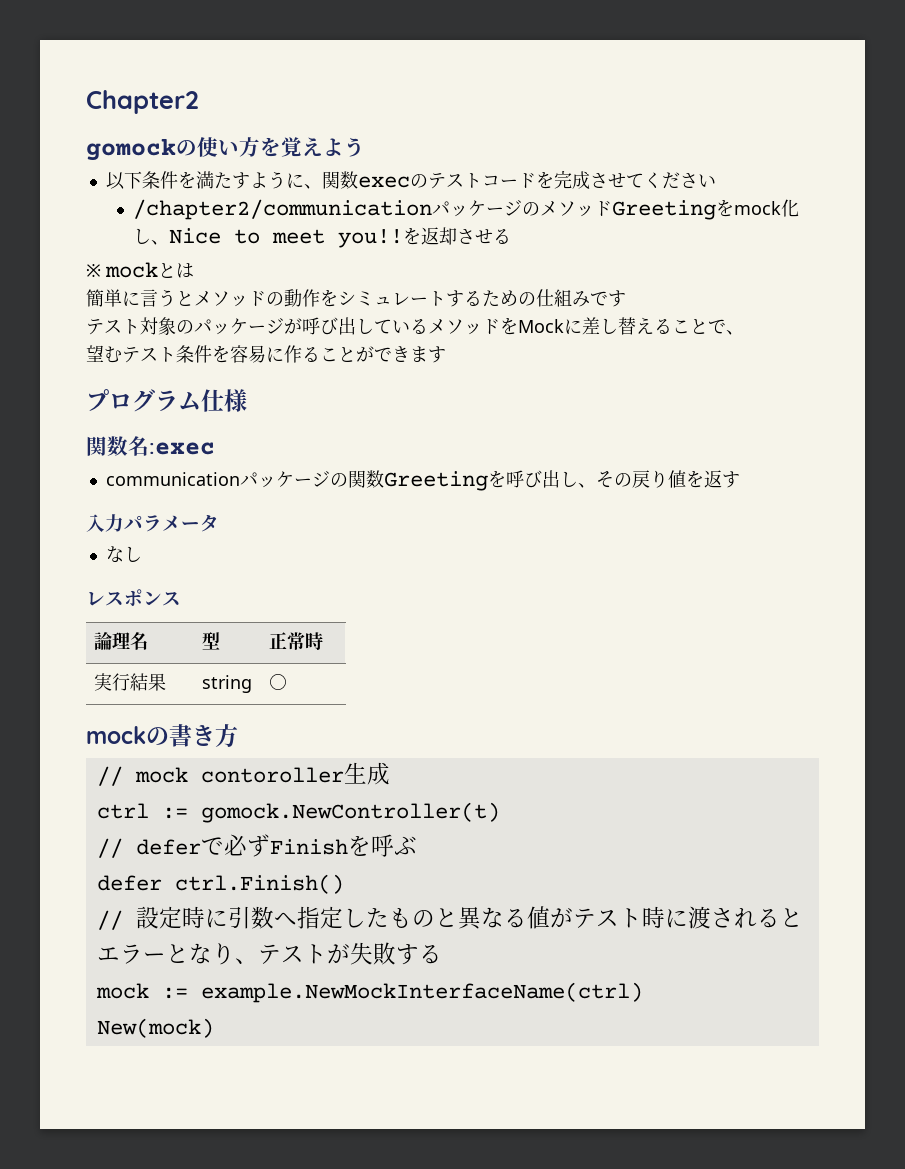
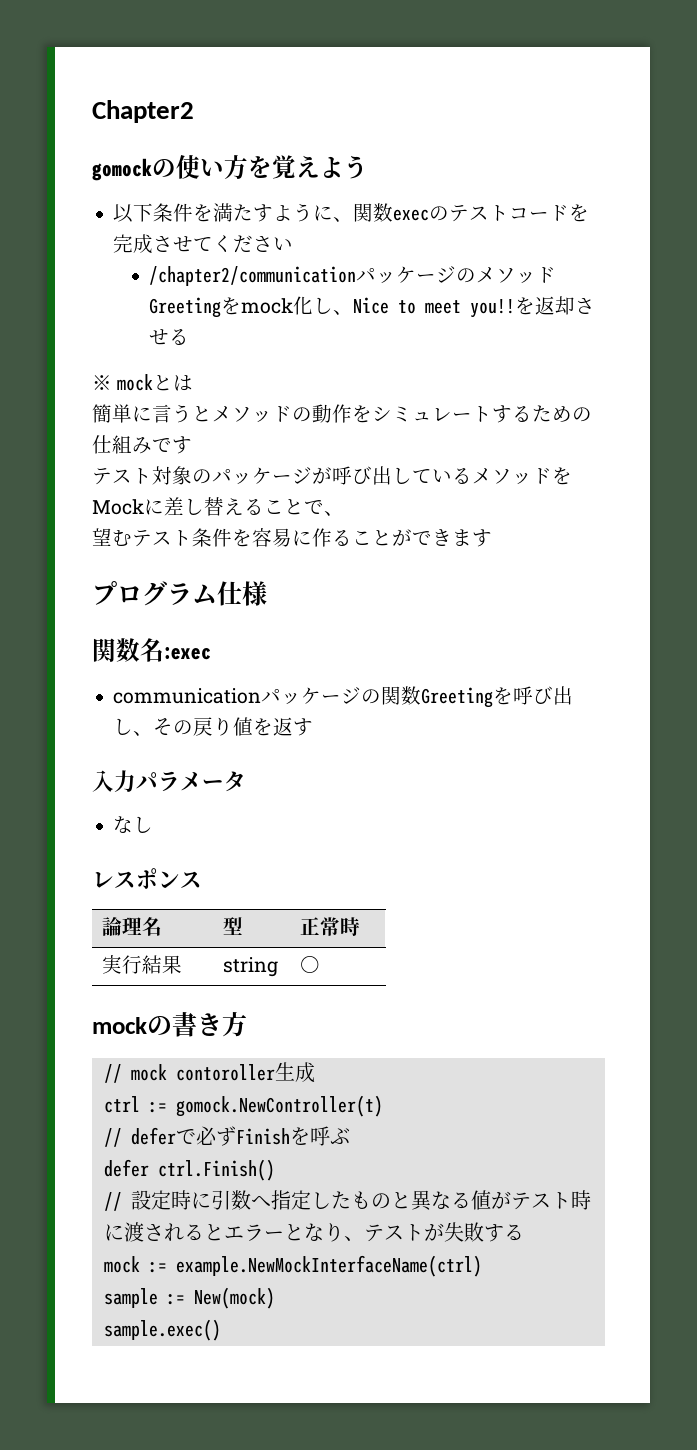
- New(mock)
+ sample := New(mock)
+ sample.exec()

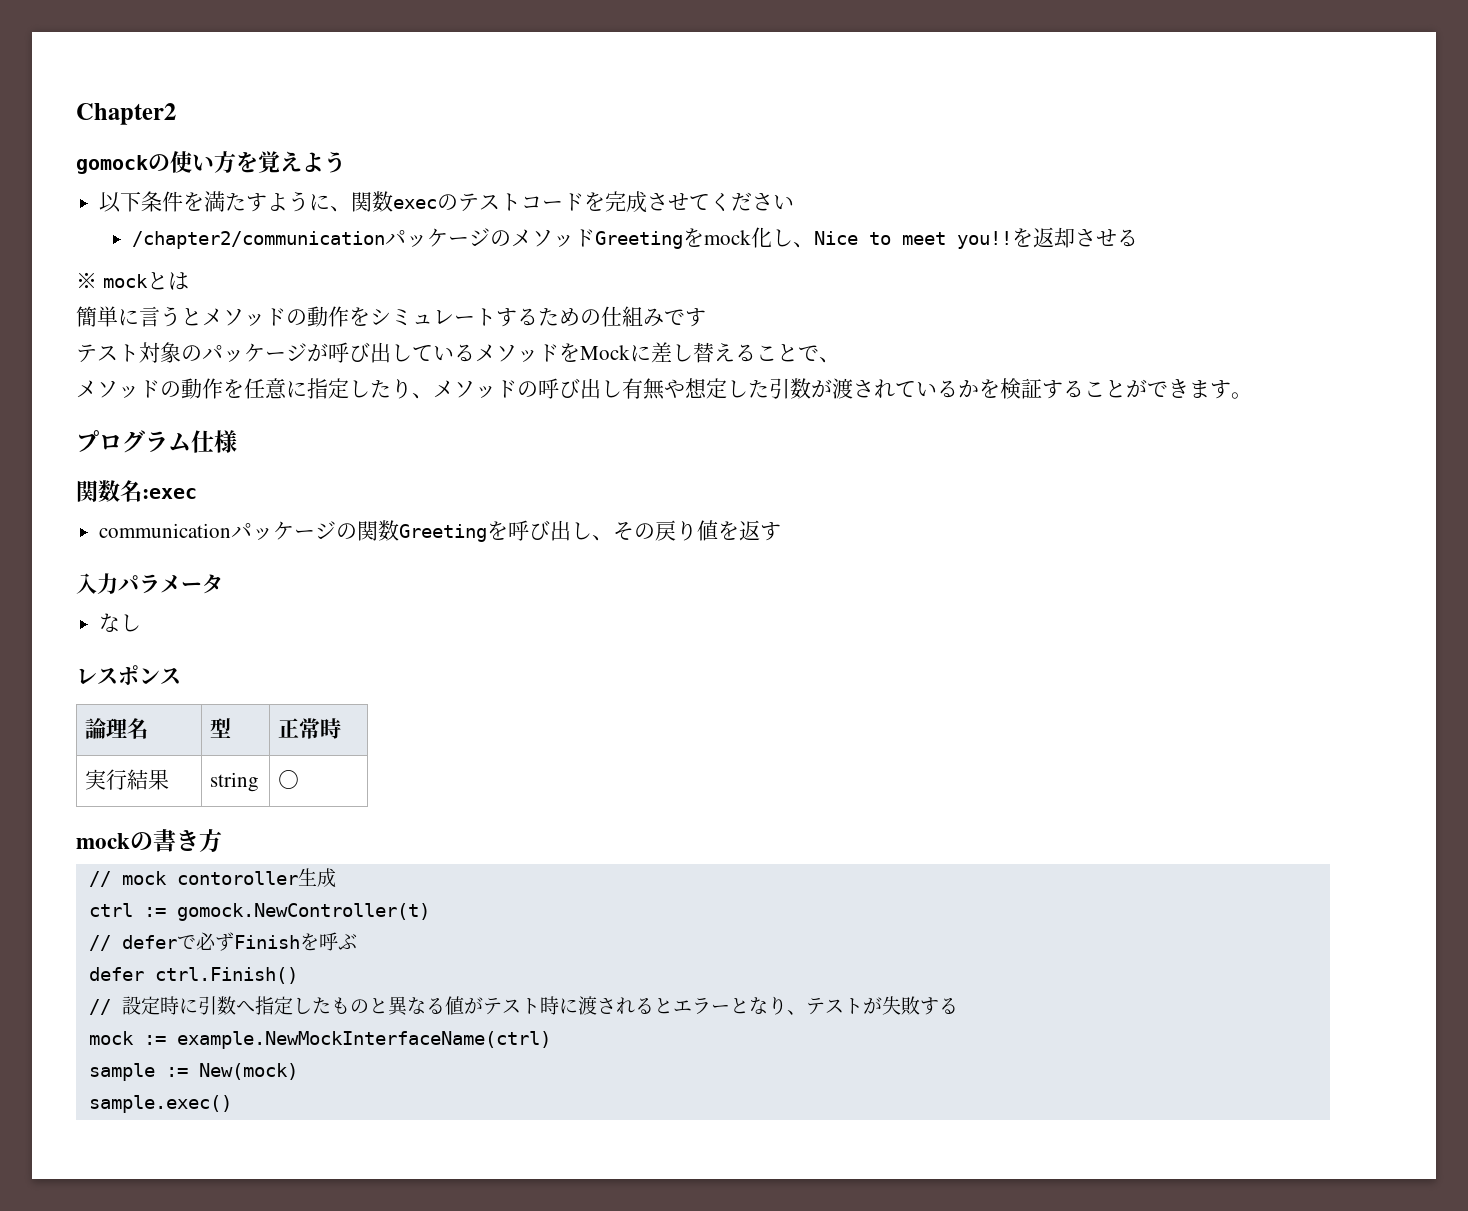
- 望むテスト条件を容易に作ることができます
+ メソッドの動作を任意に指定したり、メソッドの呼び出し有無や想定した引数が渡されているかを検証することができます。

